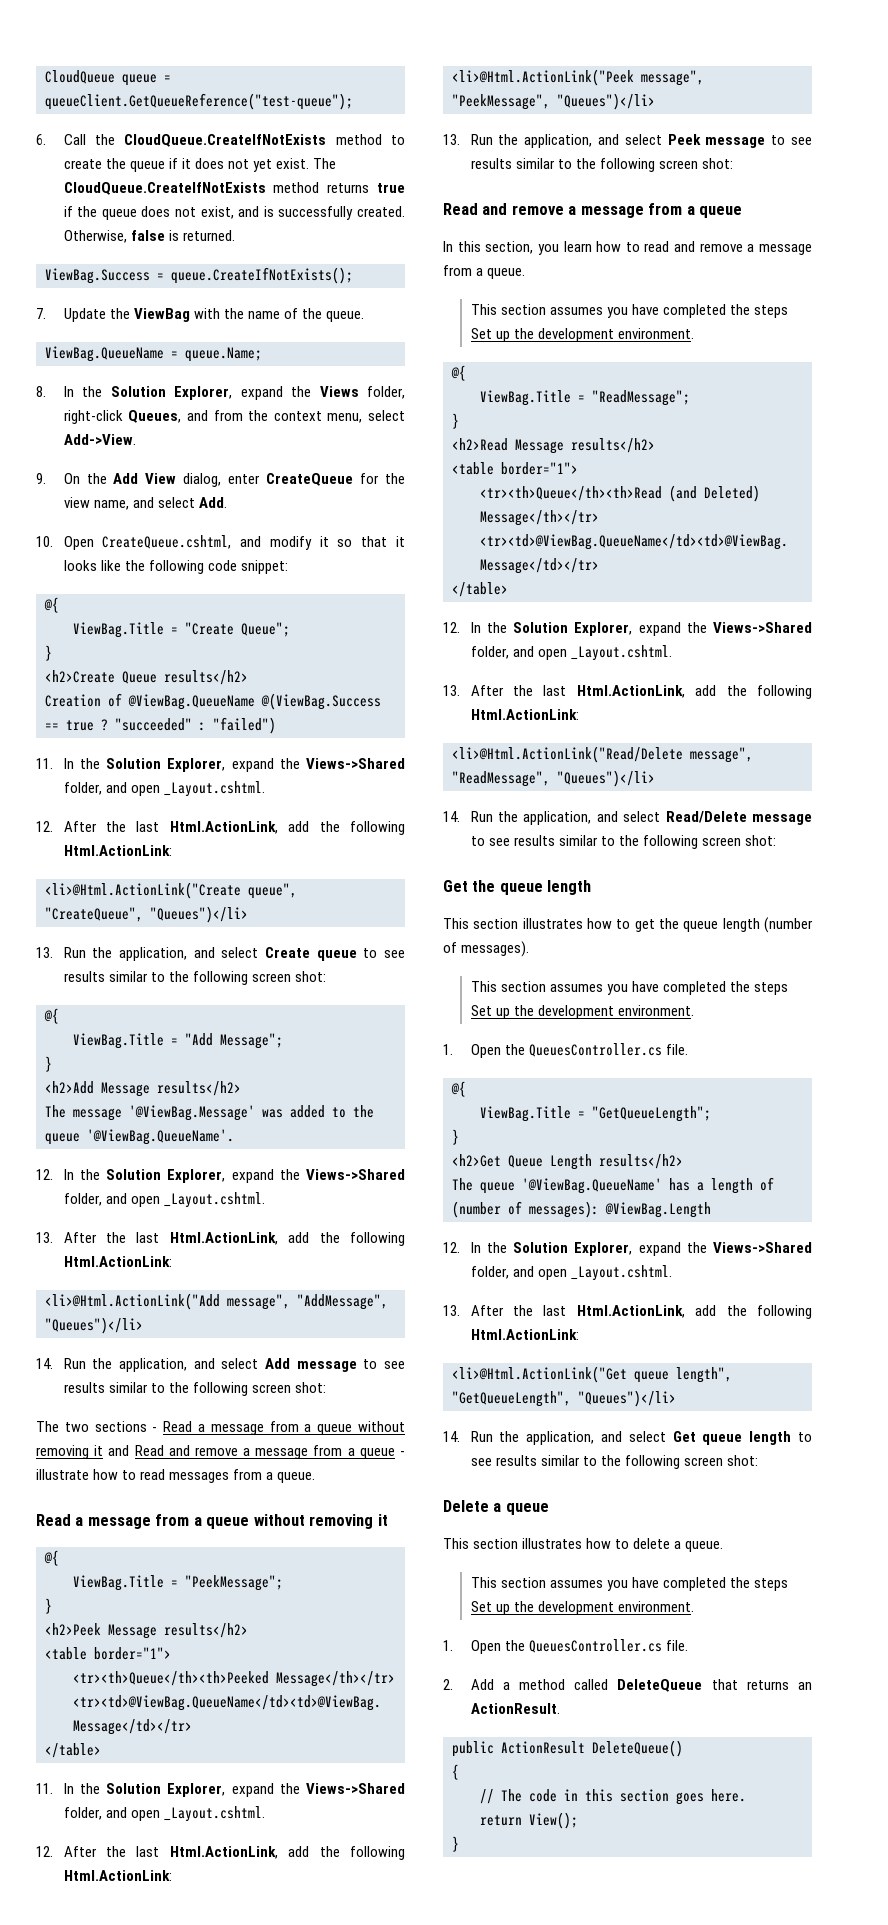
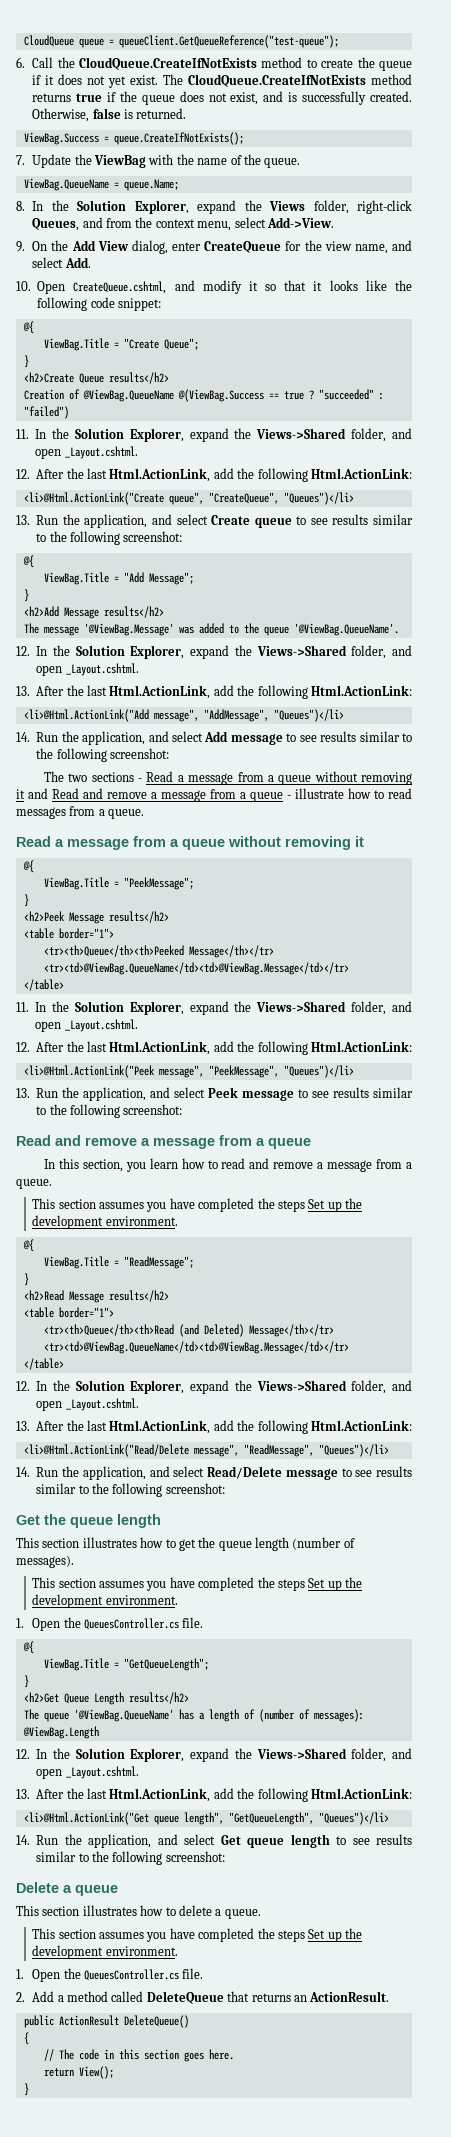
- 13. Run the application, and select Create queue to see results similar to the following screen shot:
+ 13. Run the application, and select Create queue to see results similar to the following screenshot:
- 14. Run the application, and select Add message to see results similar to the following screen shot:
+ 14. Run the application, and select Add message to see results similar to the following screenshot:
- 13. Run the application, and select Peek message to see results similar to the following screen shot:
+ 13. Run the application, and select Peek message to see results similar to the following screenshot:
- 14. Run the application, and select Read/Delete message to see results similar to the following screen shot:
+ 14. Run the application, and select Read/Delete message to see results similar to the following screenshot:
- 14. Run the application, and select Get queue length to see results similar to the following screen shot:
+ 14. Run the application, and select Get queue length to see results similar to the following screenshot:

